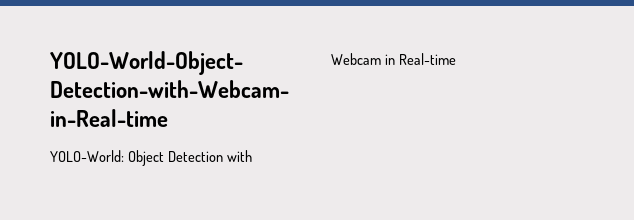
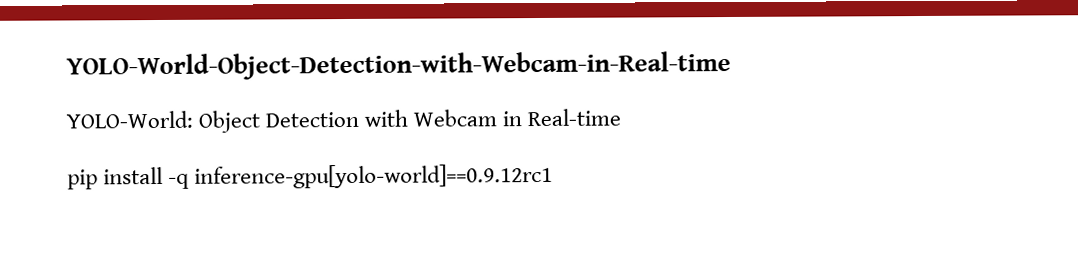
+ pip install -q inference-gpu[yolo-world]==0.9.12rc1

